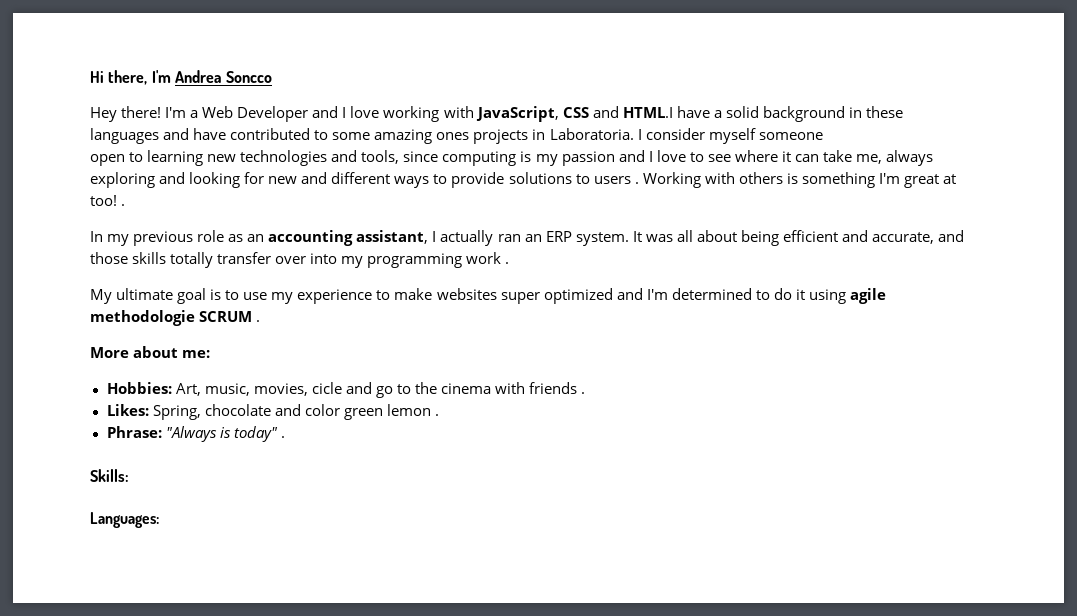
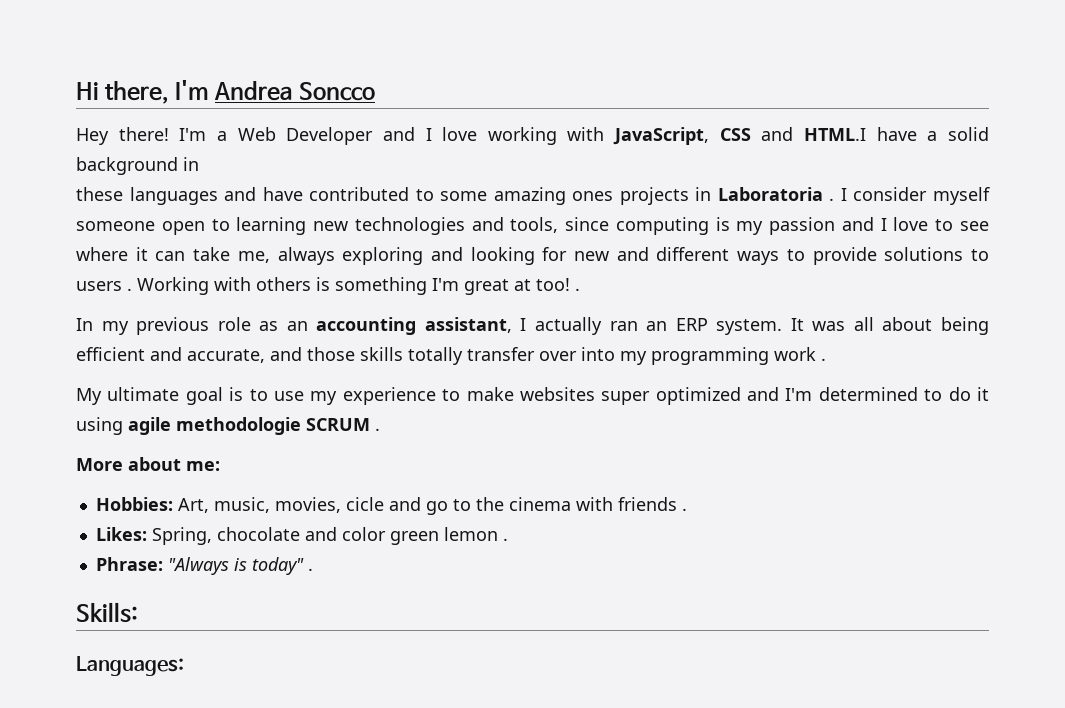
- I'm a Web Developer and I love working with JavaScript, CSS and HTML.I have a solid background in these
- languages and have contributed to some amazing ones projects in Laboratoria.
+ I'm a Web Developer and I love working with JavaScript, CSS and HTML.I have a solid background in
+ these languages and have contributed to some amazing ones projects in Laboratoria .
- I consider myself someone
- open to learning new technologies and tools, since computing is my passion and I love to see where it can take me, always exploring and looking for new and different ways to provide solutions to users .
+ I consider myself someone open to learning new technologies and tools, since computing is my passion and I love to see where it can take me, always exploring and looking for new and different ways to provide solutions to users .

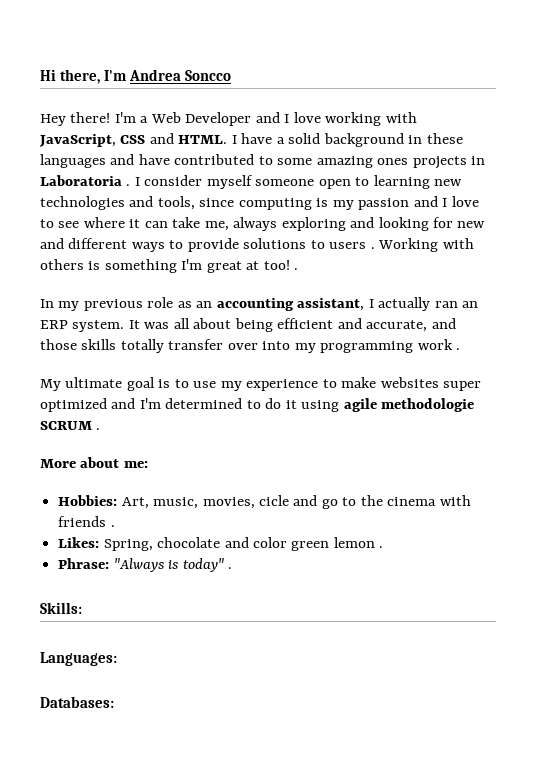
- I'm a Web Developer and I love working with JavaScript, CSS and HTML.I have a solid background in
- these languages and have contributed to some amazing ones projects in Laboratoria .
+ I'm a Web Developer and I love working with JavaScript, CSS and HTML. I have a solid background in these languages and have contributed to some amazing ones projects in Laboratoria .
+ Databases:

